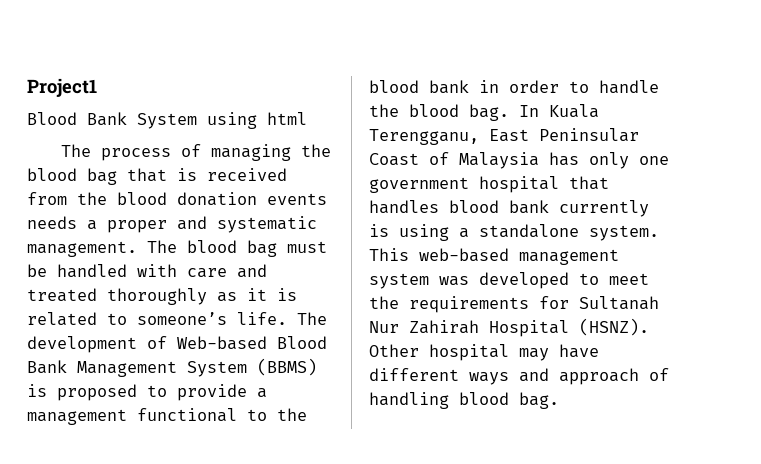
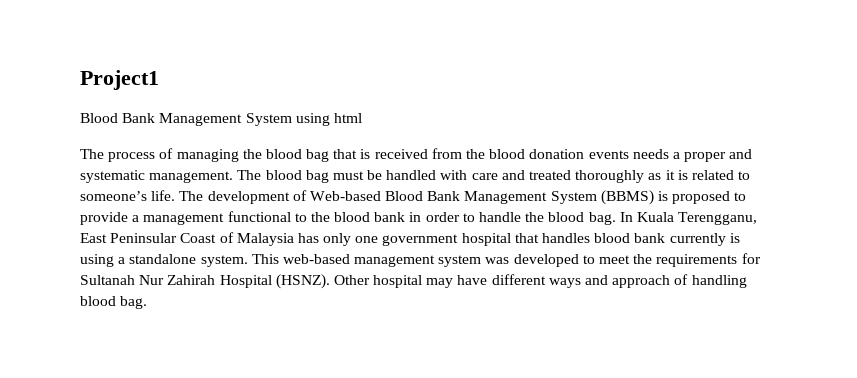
- Blood Bank System using html
+ Blood Bank Management System using html

